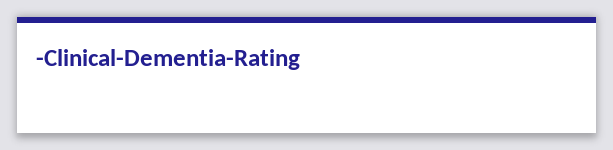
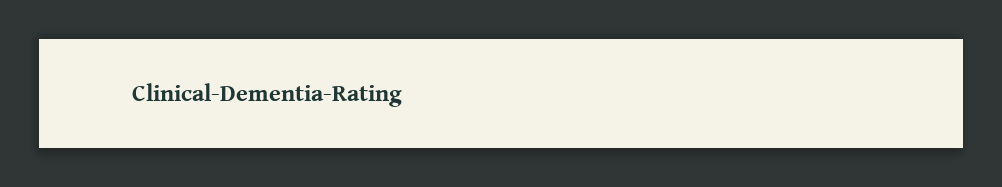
- -Clinical-Dementia-Rating
+ Clinical-Dementia-Rating

